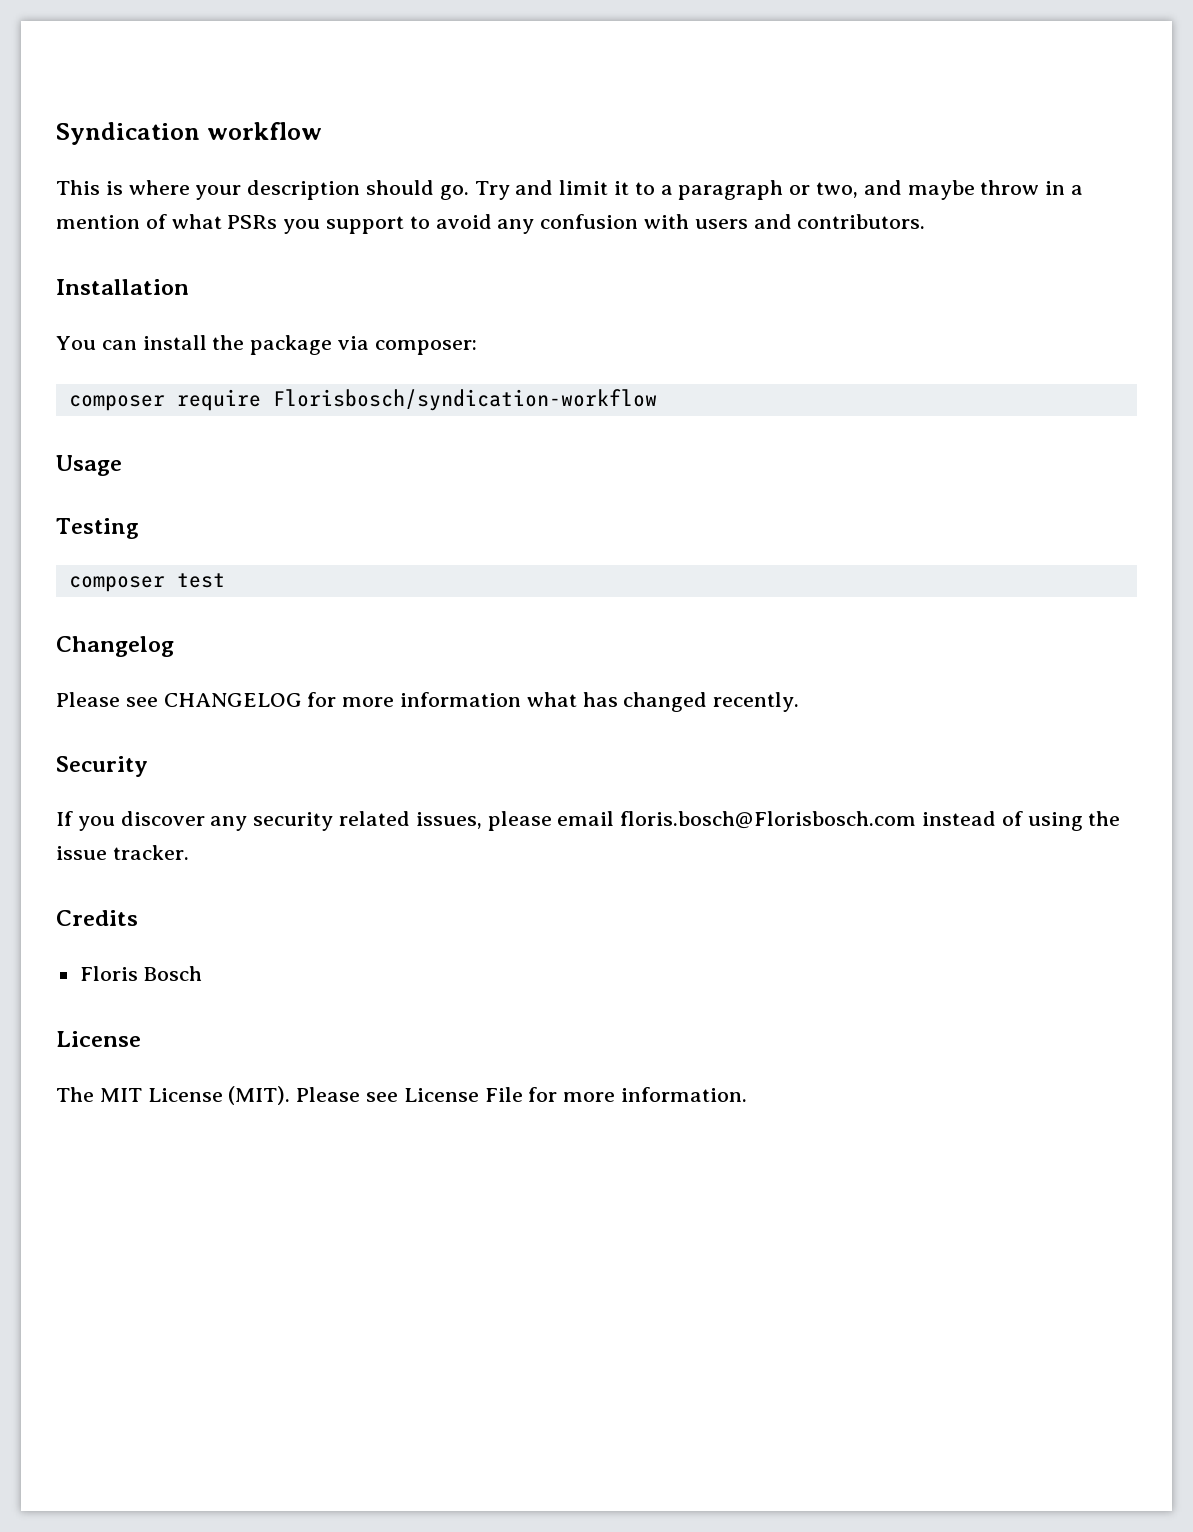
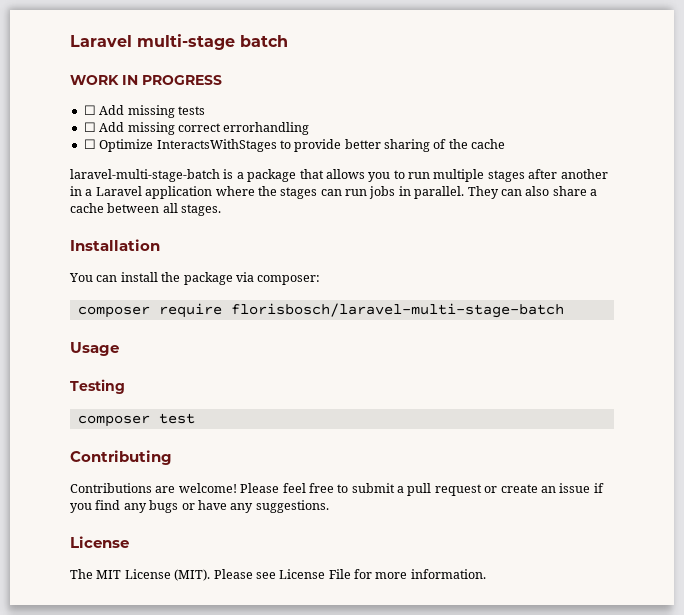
- Syndication workflow
- This is where your description should go. Try and limit it to a paragraph or two, and maybe throw in a mention of what PSRs you support to avoid any confusion with users and contributors.
+ Laravel multi-stage batch
+ WORK IN PROGRESS
+ ☐ Add missing tests
+ ☐ Add missing correct errorhandling
+ ☐ Optimize InteractsWithStages to provide better sharing of the cache
+ laravel-multi-stage-batch is a package that allows you to run multiple stages after another in a Laravel application where the stages can run jobs in parallel. They can also share a cache between all stages.
- composer require Florisbosch/syndication-workflow
+ composer require florisbosch/laravel-multi-stage-batch
- Changelog
- Please see CHANGELOG for more information what has changed recently.
- Security
- If you discover any security related issues, please email floris.bosch@Florisbosch.com instead of using the issue tracker.
- Credits
- Floris Bosch
+ Contributing
+ Contributions are welcome! Please feel free to submit a pull request or create an issue if you find any bugs or have any suggestions.

